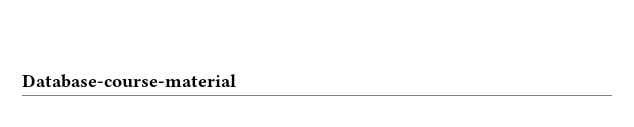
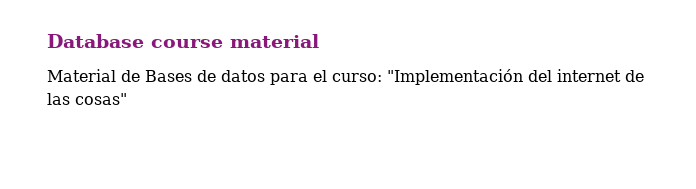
- Database-course-material
+ Database course material
+ Material de Bases de datos para el curso: "Implementación del internet de las cosas"

